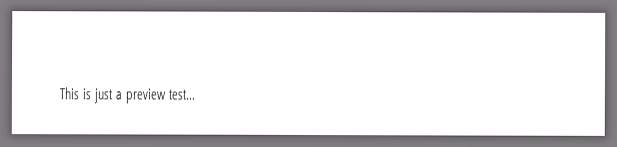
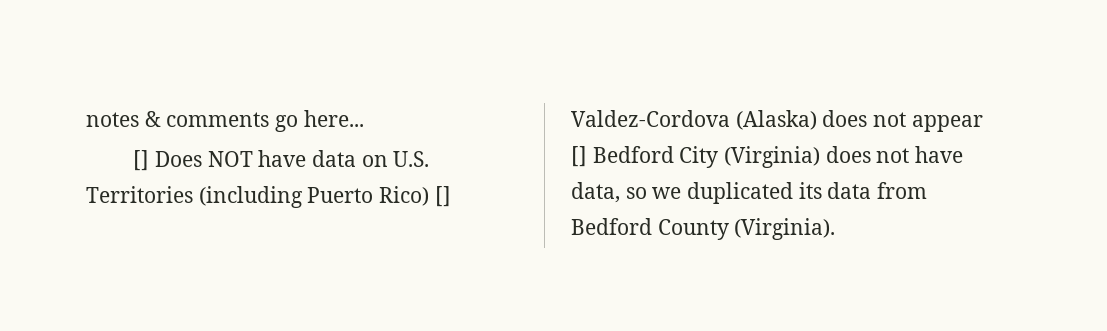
- This is just a preview test...
+ notes & comments go here...
+ [] Does NOT have data on U.S. Territories (including Puerto Rico) [] Valdez-Cordova (Alaska) does not appear [] Bedford City (Virginia) does not have data, so we duplicated its data from Bedford County (Virginia).

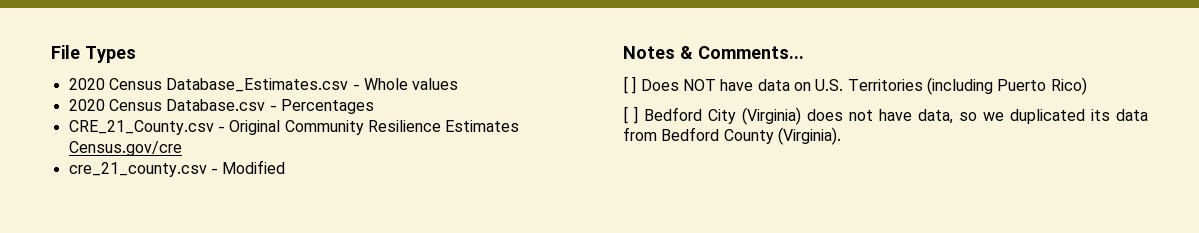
- notes & comments go here...
- [] Does NOT have data on U.S. Territories (including Puerto Rico) [] Valdez-Cordova (Alaska) does not appear [] Bedford City (Virginia) does not have data, so we duplicated its data from Bedford County (Virginia).
+ File Types
+ 2020 Census Database_Estimates.csv - Whole values
+ 2020 Census Database.csv - Percentages
+ CRE_21_County.csv - Original Community Resilience Estimates Census.gov/cre
+ cre_21_county.csv - Modified
+ Notes & Comments...
+ [ ] Does NOT have data on U.S. Territories (including Puerto Rico)
+ [ ] Bedford City (Virginia) does not have data, so we duplicated its data from Bedford County (Virginia).

